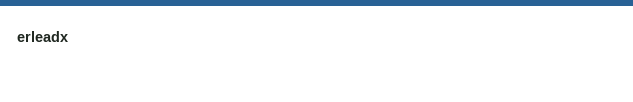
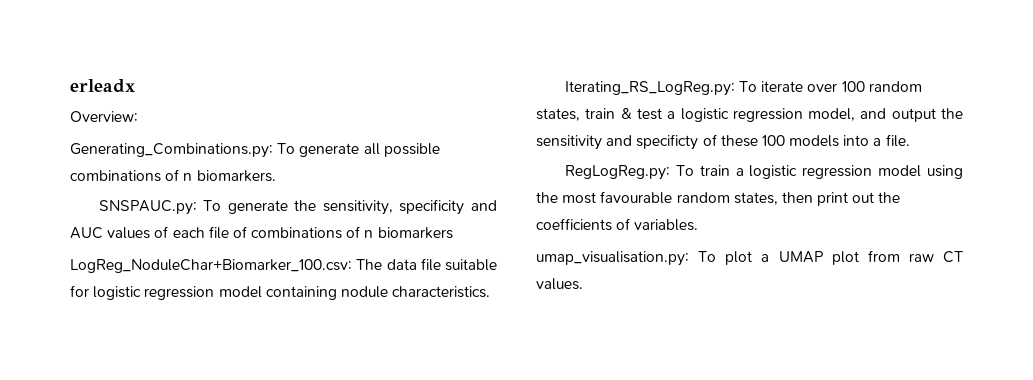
+ Overview:
+ Generating_Combinations.py: To generate all possible combinations of n biomarkers.
+ SNSPAUC.py: To generate the sensitivity, specificity and AUC values of each file of combinations of n biomarkers
+ LogReg_NoduleChar+Biomarker_100.csv: The data file suitable for logistic regression model containing nodule characteristics.
+ Iterating_RS_LogReg.py: To iterate over 100 random states, train & test a logistic regression model, and output the sensitivity and specificty of these 100 models into a file.
+ RegLogReg.py: To train a logistic regression model using the most favourable random states, then print out the coefficients of variables.
+ umap_visualisation.py: To plot a UMAP plot from raw CT values.

